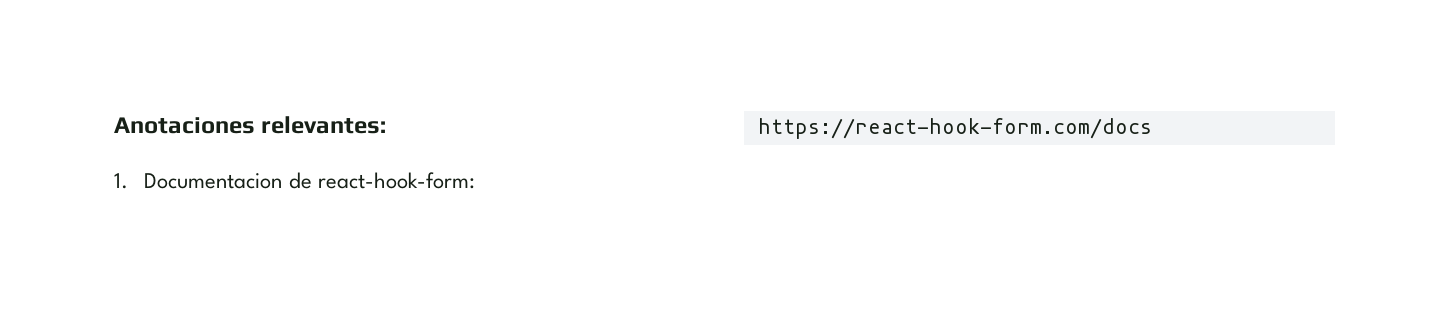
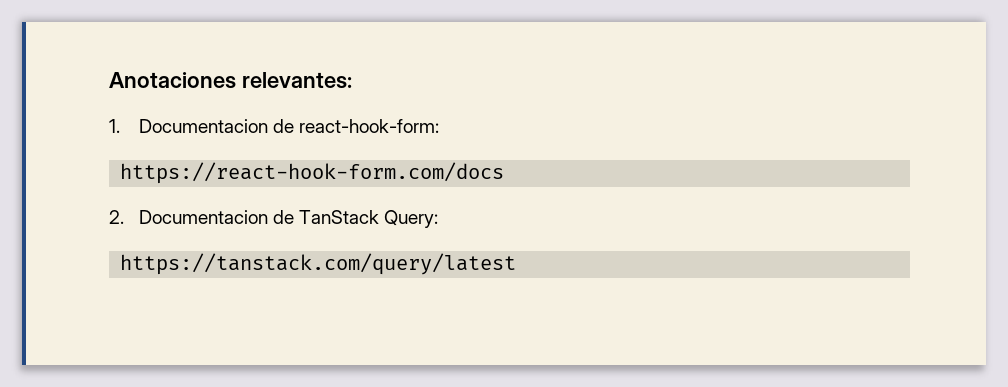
+ 2. Documentacion de TanStack Query:
+ https://tanstack.com/query/latest

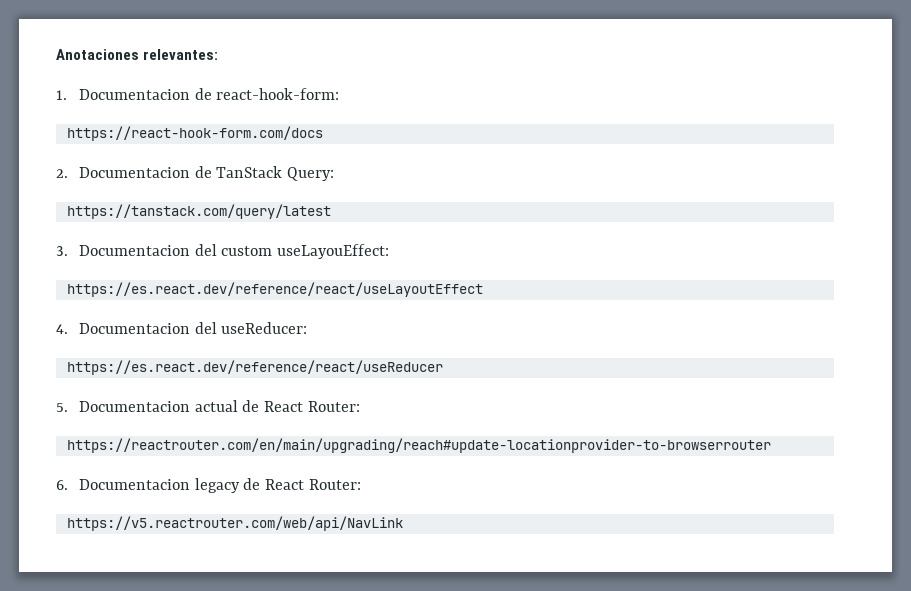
+ 3. Documentacion del custom useLayouEffect:
+ https://es.react.dev/reference/react/useLayoutEffect
+ 4. Documentacion del useReducer:
+ https://es.react.dev/reference/react/useReducer
+ 5. Documentacion actual de React Router:
+ https://reactrouter.com/en/main/upgrading/reach#update-locationprovider-to-browserrouter
+ 6. Documentacion legacy de React Router:
+ https://v5.reactrouter.com/web/api/NavLink

